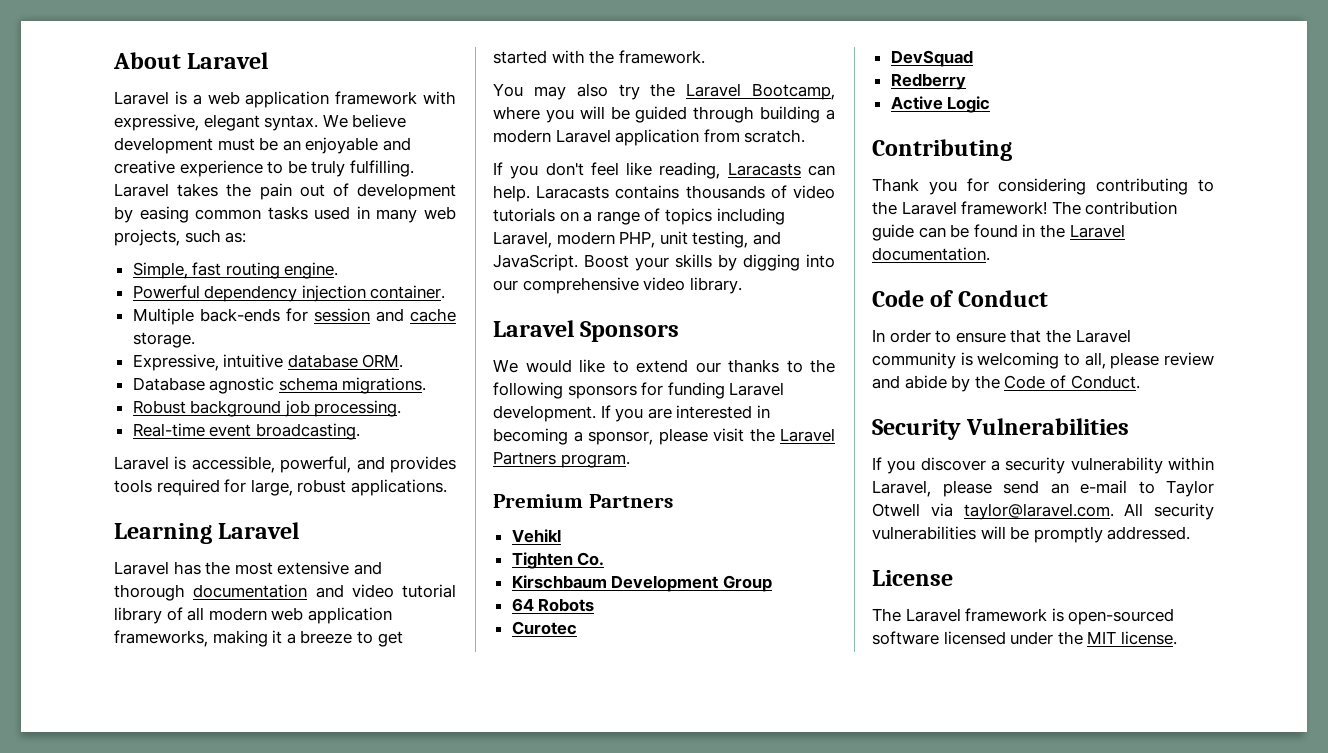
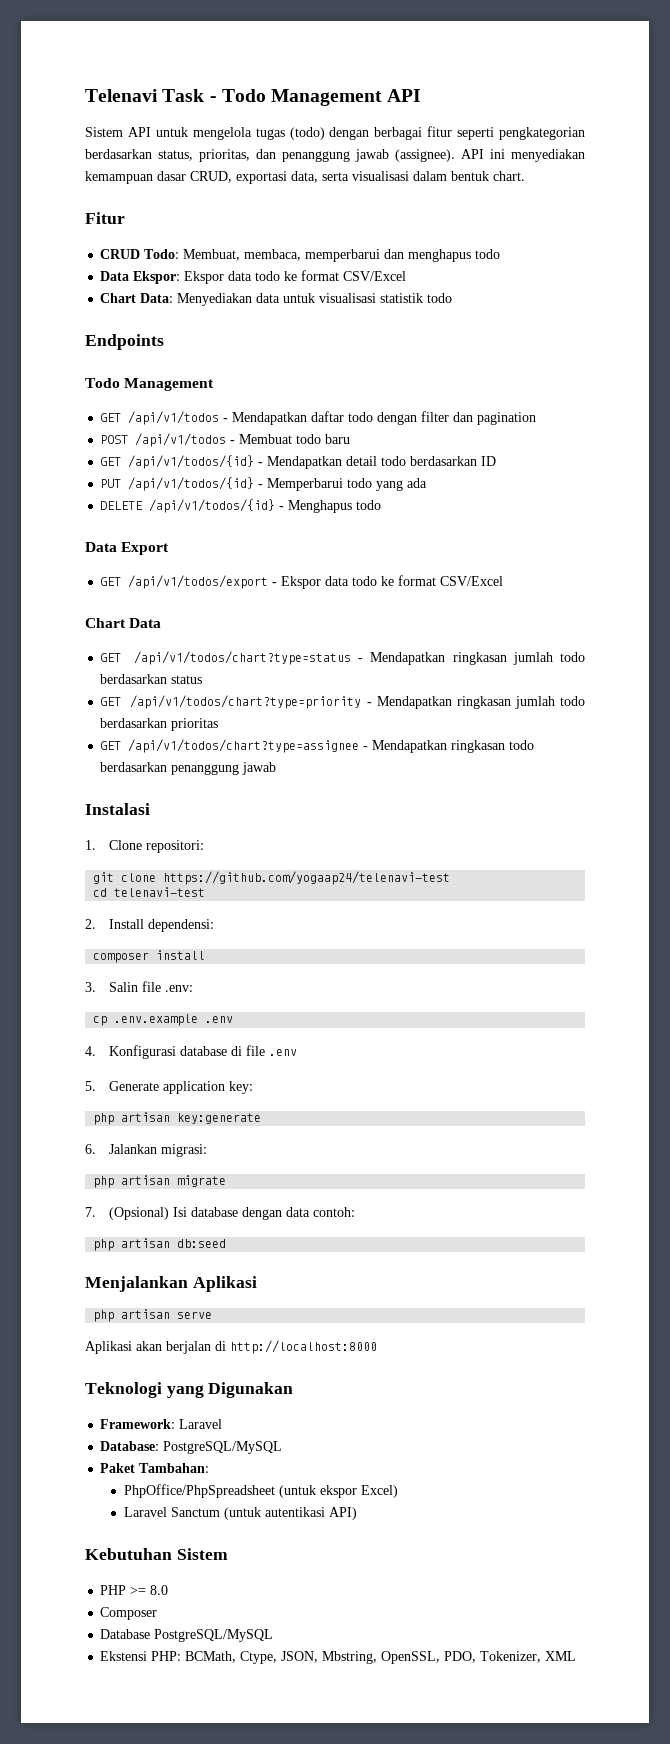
- About Laravel
- Laravel is a web application framework with expressive, elegant syntax. We believe development must be an enjoyable and creative experience to be truly fulfilling. Laravel takes the pain out of development by easing common tasks used in many web projects, such as:
- Simple, fast routing engine.
- Powerful dependency injection container.
- Multiple back-ends for session and cache storage.
- Expressive, intuitive database ORM.
- Database agnostic schema migrations.
- Robust background job processing.
- Real-time event broadcasting.
- Laravel is accessible, powerful, and provides tools required for large, robust applications.
- Learning Laravel
- Laravel has the most extensive and thorough documentation and video tutorial library of all modern web application frameworks, making it a breeze to get started with the framework.
- You may also try the Laravel Bootcamp, where you will be guided through building a modern Laravel application from scratch.
- If you don't feel like reading, Laracasts can help. Laracasts contains thousands of video tutorials on a range of topics including Laravel, modern PHP, unit testing, and JavaScript. Boost your skills by digging into our comprehensive video library.
- Laravel Sponsors
- We would like to extend our thanks to the following sponsors for funding Laravel development. If you are interested in becoming a sponsor, please visit the Laravel Partners program.
- Premium Partners
- Vehikl
- Tighten Co.
- Kirschbaum Development Group
- 64 Robots
- Curotec
- DevSquad
- Redberry
- Active Logic
- Contributing
- Thank you for considering contributing to the Laravel framework! The contribution guide can be found in the Laravel documentation.
- Code of Conduct
- In order to ensure that the Laravel community is welcoming to all, please review and abide by the Code of Conduct.
- Security Vulnerabilities
- If you discover a security vulnerability within Laravel, please send an e-mail to Taylor Otwell via taylor@laravel.com. All security vulnerabilities will be promptly addressed.
- License
- The Laravel framework is open-sourced software licensed under the MIT license.
+ Telenavi Task - Todo Management API
+ Sistem API untuk mengelola tugas (todo) dengan berbagai fitur seperti pengkategorian berdasarkan status, prioritas, dan penanggung jawab (assignee). API ini menyediakan kemampuan dasar CRUD, exportasi data, serta visualisasi dalam bentuk chart.
+ Fitur
+ CRUD Todo: Membuat, membaca, memperbarui dan menghapus todo
+ Data Ekspor: Ekspor data todo ke format CSV/Excel
+ Chart Data: Menyediakan data untuk visualisasi statistik todo
+ Endpoints
+ Todo Management
+ GET /api/v1/todos - Mendapatkan daftar todo dengan filter dan pagination
+ POST /api/v1/todos - Membuat todo baru
+ GET /api/v1/todos/{id} - Mendapatkan detail todo berdasarkan ID
+ PUT /api/v1/todos/{id} - Memperbarui todo yang ada
+ DELETE /api/v1/todos/{id} - Menghapus todo
+ Data Export
+ GET /api/v1/todos/export - Ekspor data todo ke format CSV/Excel
+ Chart Data
+ GET /api/v1/todos/chart?type=status - Mendapatkan ringkasan jumlah todo berdasarkan status
+ GET /api/v1/todos/chart?type=priority - Mendapatkan ringkasan jumlah todo berdasarkan prioritas
+ GET /api/v1/todos/chart?type=assignee - Mendapatkan ringkasan todo berdasarkan penanggung jawab
+ Instalasi
+ 1. Clone repositori:
+ git clone https://github.com/yogaap24/telenavi-test
+ cd telenavi-test
+ 2. Install dependensi:
+ composer install
+ 3. Salin file .env:
+ cp .env.example .env
+ 4. Konfigurasi database di file .env
+ 5. Generate application key:
+ php artisan key:generate
+ 6. Jalankan migrasi:
+ php artisan migrate
+ 7. (Opsional) Isi database dengan data contoh:
+ php artisan db:seed
+ Menjalankan Aplikasi
+ php artisan serve
+ Aplikasi akan berjalan di http://localhost:8000
+ Teknologi yang Digunakan
+ Framework: Laravel
+ Database: PostgreSQL/MySQL
+ Paket Tambahan:
+ PhpOffice/PhpSpreadsheet (untuk ekspor Excel)
+ Laravel Sanctum (untuk autentikasi API)
+ Kebutuhan Sistem
+ PHP >= 8.0
+ Composer
+ Database PostgreSQL/MySQL
+ Ekstensi PHP: BCMath, Ctype, JSON, Mbstring, OpenSSL, PDO, Tokenizer, XML

